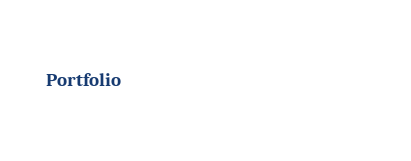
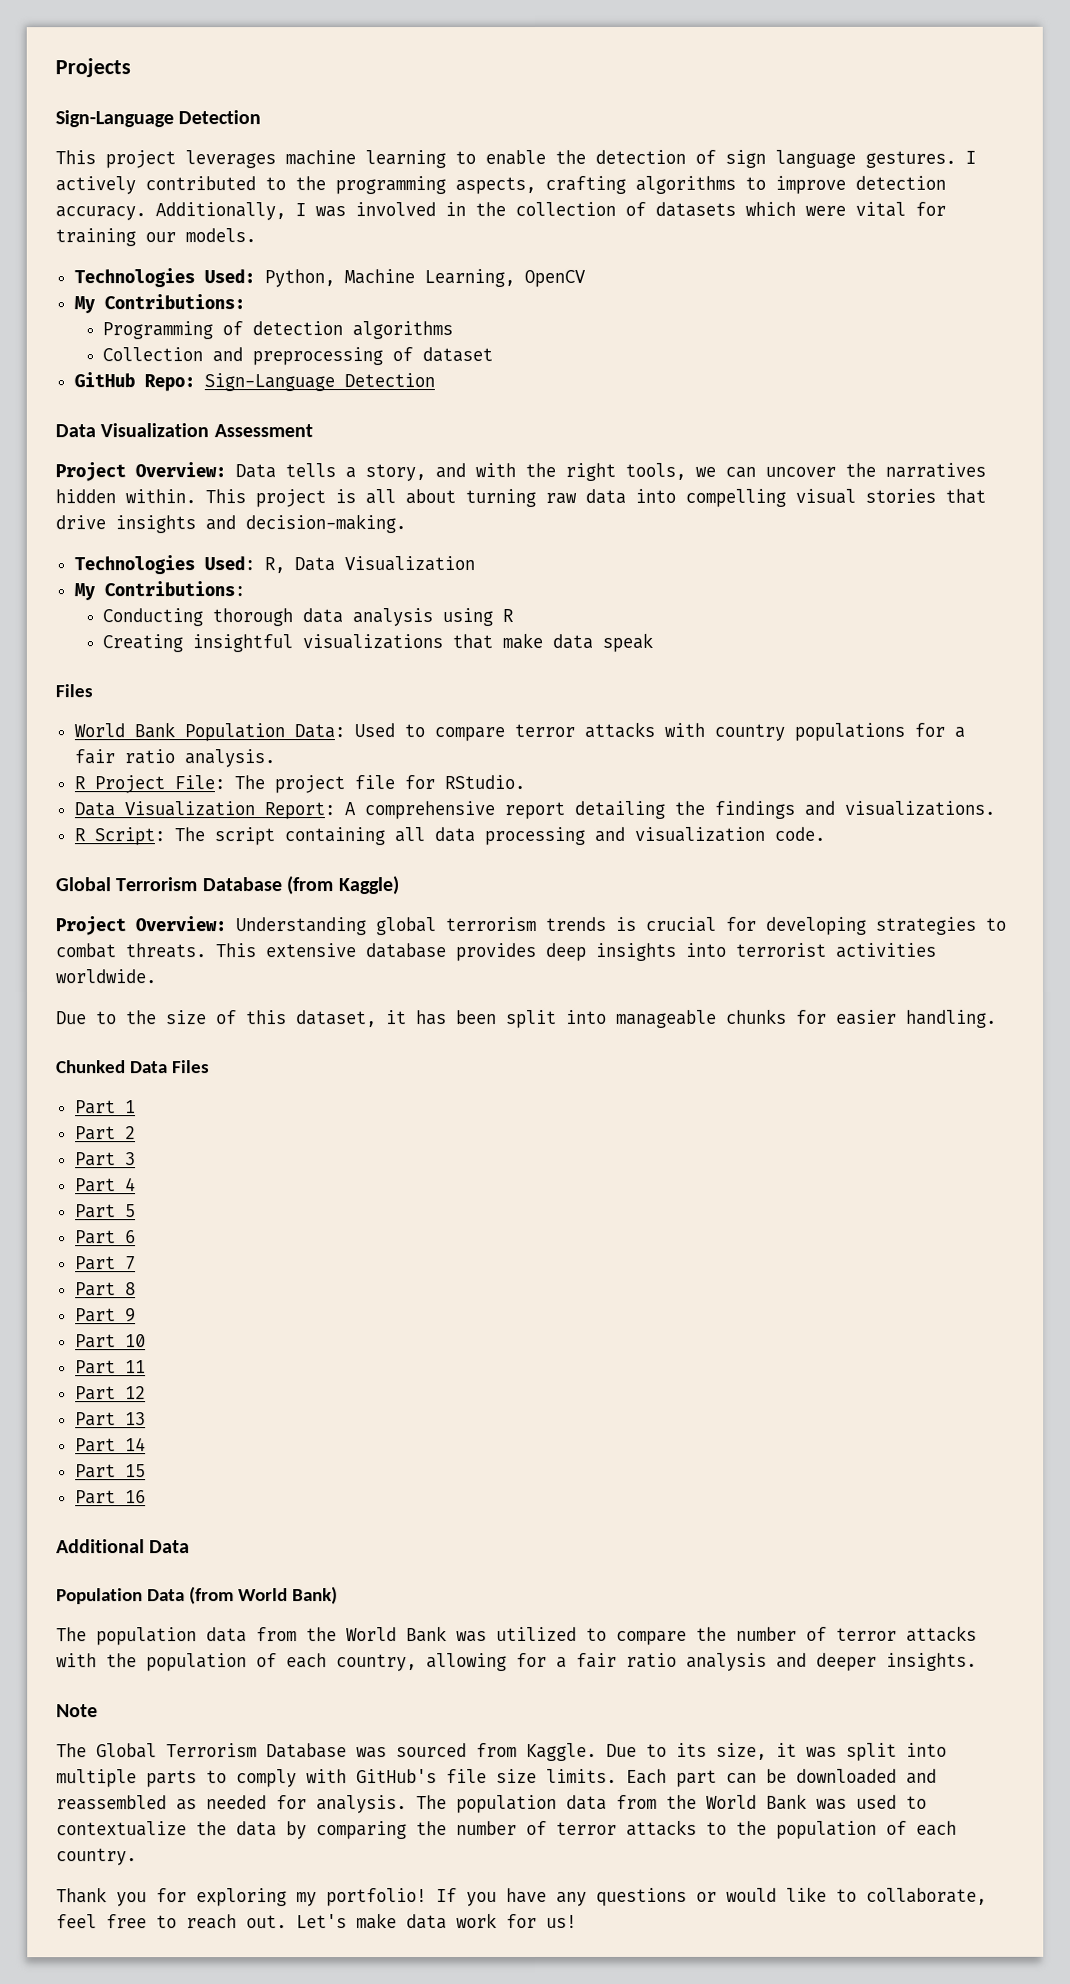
- Portfolio
+ Projects
+ Sign-Language Detection
+ This project leverages machine learning to enable the detection of sign language gestures. I actively contributed to the programming aspects, crafting algorithms to improve detection accuracy. Additionally, I was involved in the collection of datasets which were vital for training our models.
+ Technologies Used: Python, Machine Learning, OpenCV
+ My Contributions:
+ Programming of detection algorithms
+ Collection and preprocessing of dataset
+ GitHub Repo: Sign-Language Detection
+ Data Visualization Assessment
+ Project Overview: Data tells a story, and with the right tools, we can uncover the narratives hidden within. This project is all about turning raw data into compelling visual stories that drive insights and decision-making.
+ Technologies Used: R, Data Visualization
+ My Contributions:
+ Conducting thorough data analysis using R
+ Creating insightful visualizations that make data speak
+ Files
+ World Bank Population Data: Used to compare terror attacks with country populations for a fair ratio analysis.
+ R Project File: The project file for RStudio.
+ Data Visualization Report: A comprehensive report detailing the findings and visualizations.
+ R Script: The script containing all data processing and visualization code.
+ Global Terrorism Database (from Kaggle)
+ Project Overview: Understanding global terrorism trends is crucial for developing strategies to combat threats. This extensive database provides deep insights into terrorist activities worldwide.
+ Due to the size of this dataset, it has been split into manageable chunks for easier handling.
+ Chunked Data Files
+ Part 1
+ Part 2
+ Part 3
+ Part 4
+ Part 5
+ Part 6
+ Part 7
+ Part 8
+ Part 9
+ Part 10
+ Part 11
+ Part 12
+ Part 13
+ Part 14
+ Part 15
+ Part 16
+ Additional Data
+ Population Data (from World Bank)
+ The population data from the World Bank was utilized to compare the number of terror attacks with the population of each country, allowing for a fair ratio analysis and deeper insights.
+ Note
+ The Global Terrorism Database was sourced from Kaggle. Due to its size, it was split into multiple parts to comply with GitHub's file size limits. Each part can be downloaded and reassembled as needed for analysis. The population data from the World Bank was used to contextualize the data by comparing the number of terror attacks to the population of each country.
+ Thank you for exploring my portfolio! If you have any questions or would like to collaborate, feel free to reach out. Let's make data work for us!

